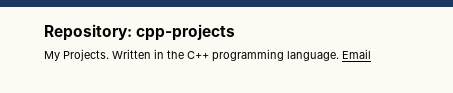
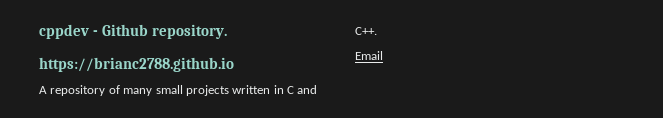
- Repository: cpp-projects
- My Projects. Written in the C++ programming language. Email
+ cppdev - Github repository.
+ https://brianc2788.github.io
+ A repository of many small projects written in C and C++.
+ Email

